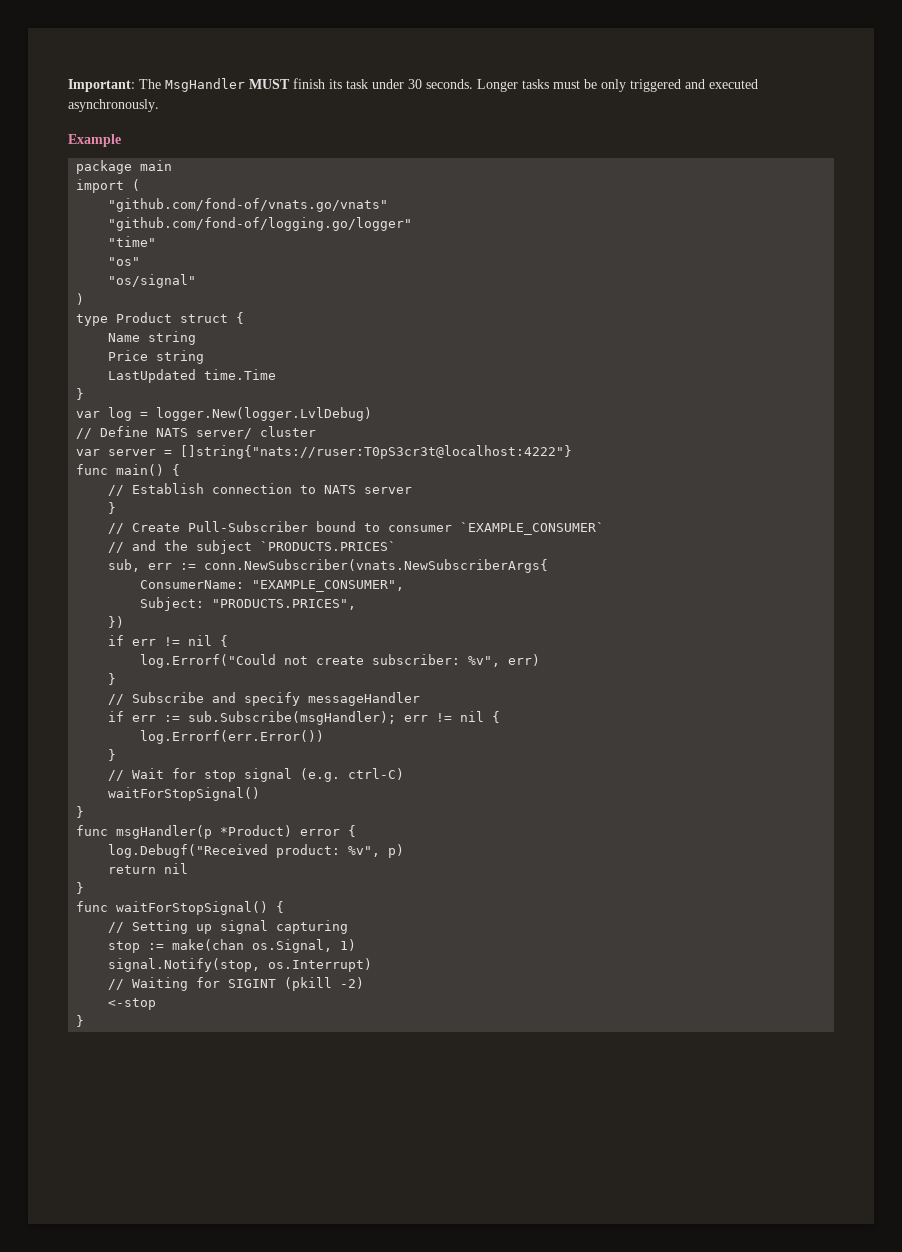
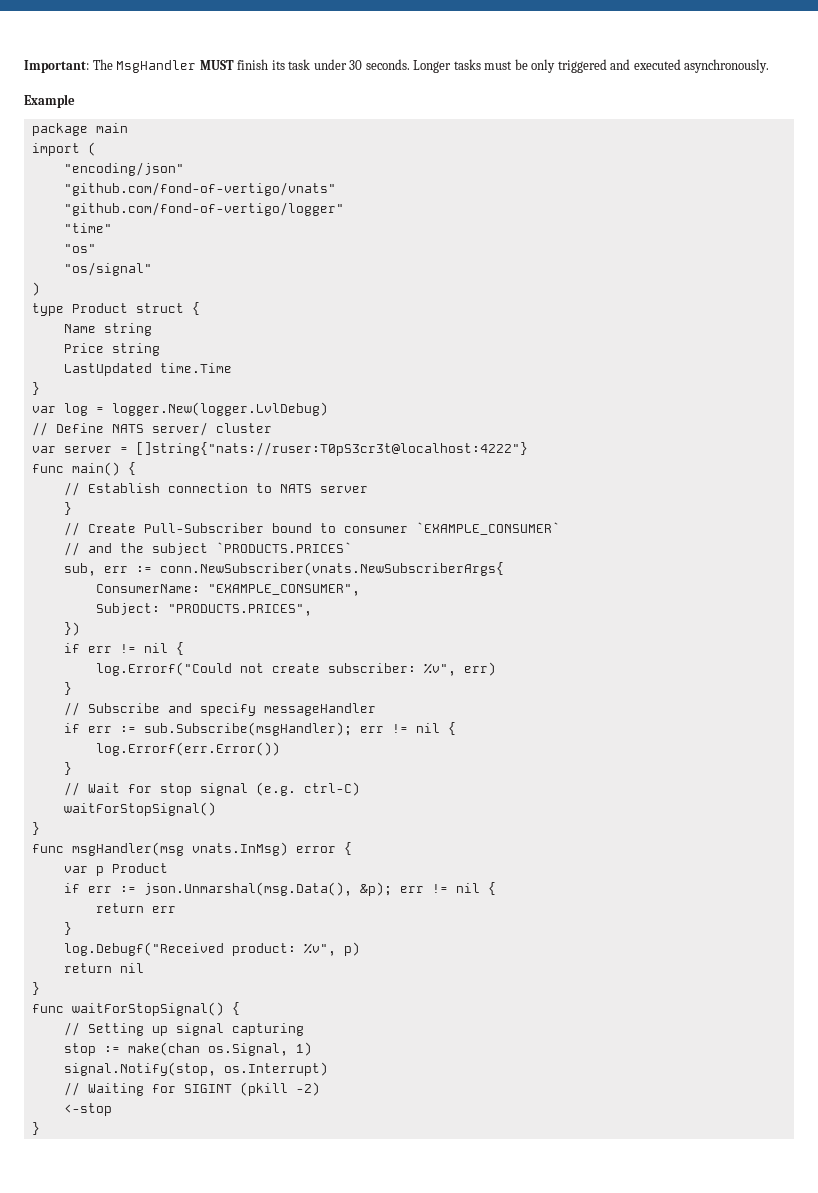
- "github.com/fond-of/vnats.go/vnats"
- "github.com/fond-of/logging.go/logger"
+ "encoding/json"
+ "github.com/fond-of-vertigo/vnats"
+ "github.com/fond-of-vertigo/logger"
- func msgHandler(p *Product) error {
+ func msgHandler(msg vnats.InMsg) error {
+ var p Product
+ if err := json.Unmarshal(msg.Data(), &p); err != nil {
+ return err
+ }

